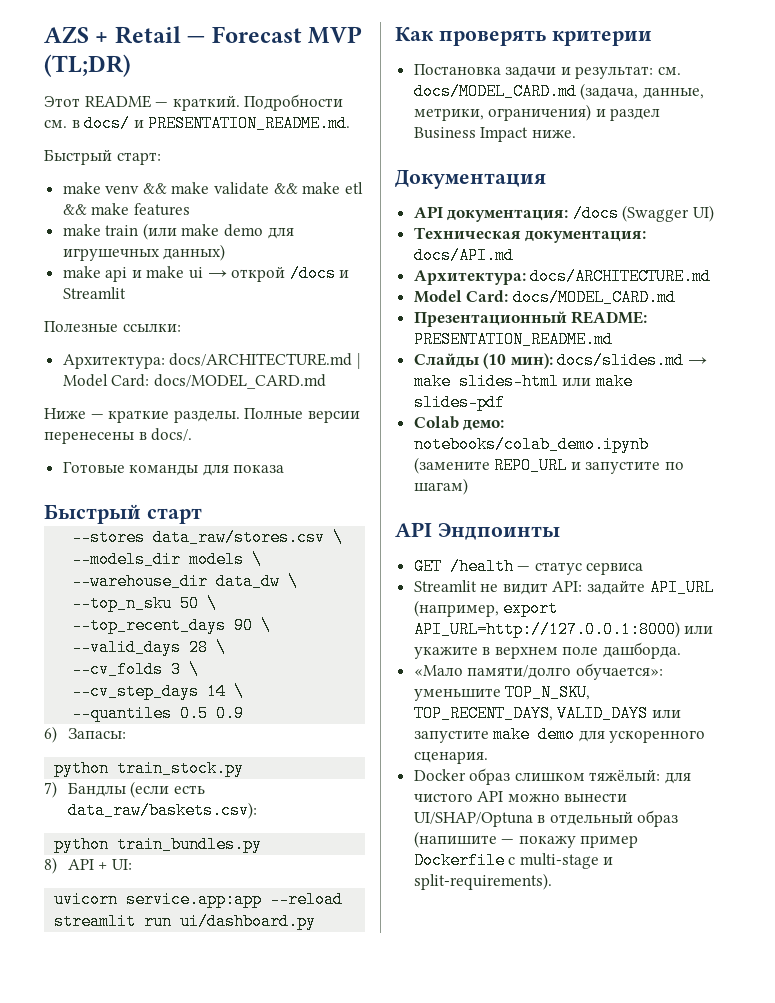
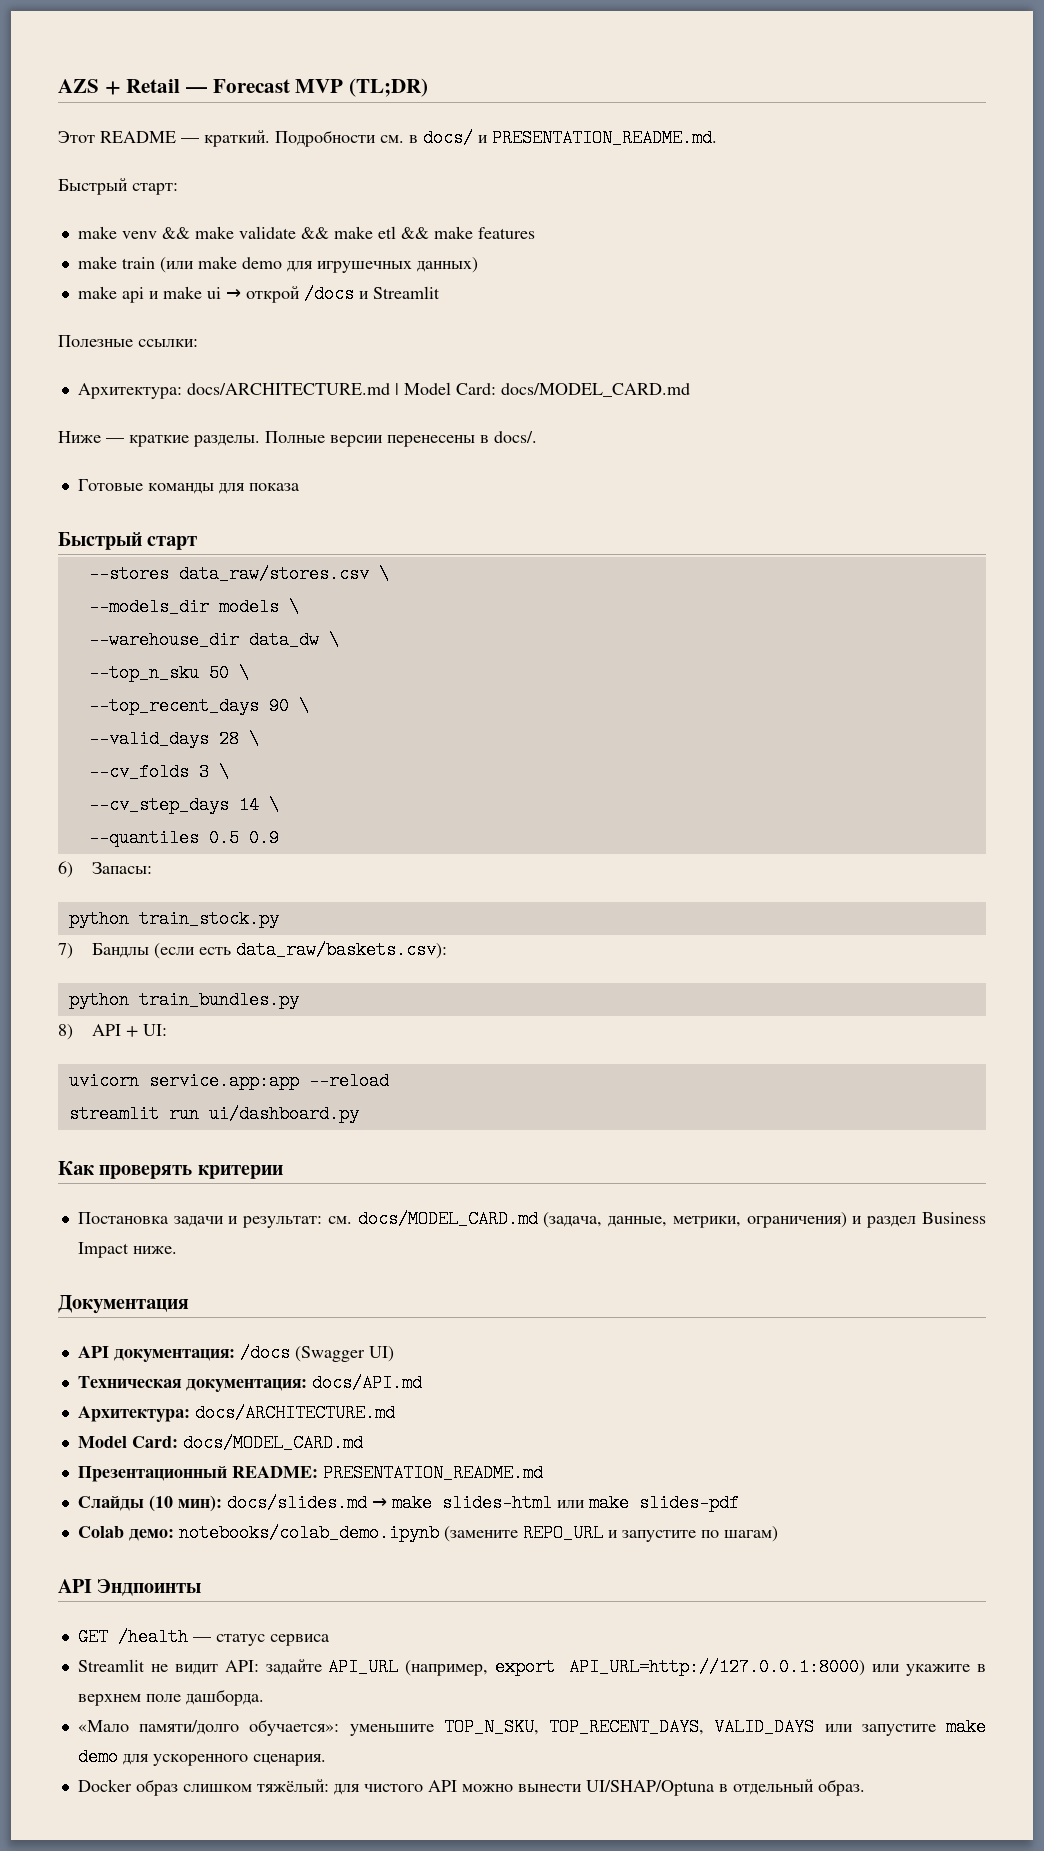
- Docker образ слишком тяжёлый: для чистого API можно вынести UI/SHAP/Optuna в отдельный образ (напишите — покажу пример Dockerfile с multi‑stage и split‑requirements).
+ Docker образ слишком тяжёлый: для чистого API можно вынести UI/SHAP/Optuna в отдельный образ.

